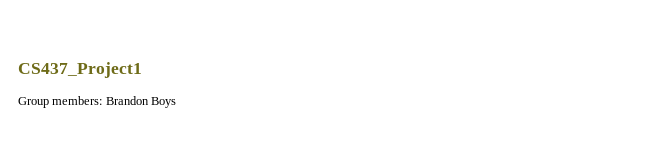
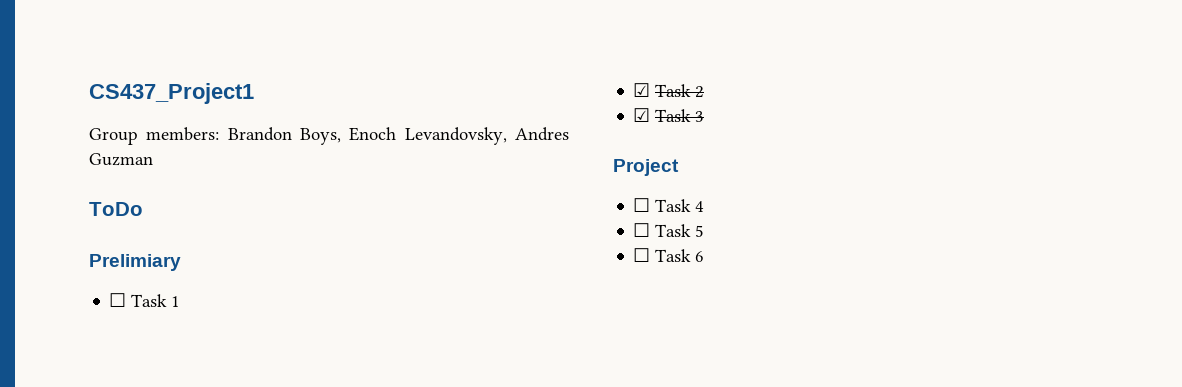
- Group members: Brandon Boys
+ Group members: Brandon Boys, Enoch Levandovsky, Andres Guzman
+ ToDo
+ Prelimiary
+ ☐ Task 1
+ ☑ Task 2
+ ☑ Task 3
+ Project
+ ☐ Task 4
+ ☐ Task 5
+ ☐ Task 6

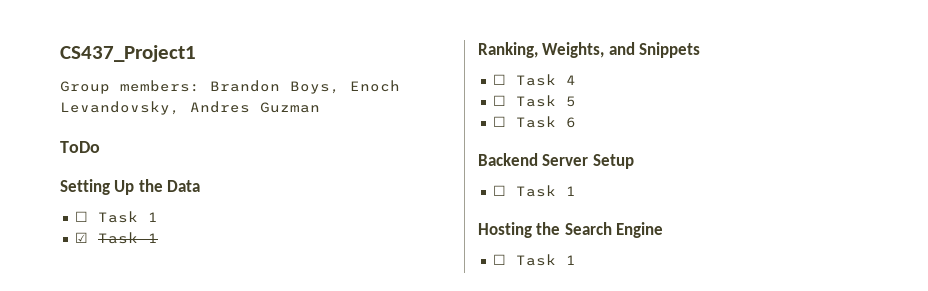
- Prelimiary
+ Setting Up the Data
- ☑ Task 2
- ☑ Task 3
- Project
+ ☑ Task 1
+ Ranking, Weights, and Snippets
+ Backend Server Setup
+ ☐ Task 1
+ Hosting the Search Engine
+ ☐ Task 1

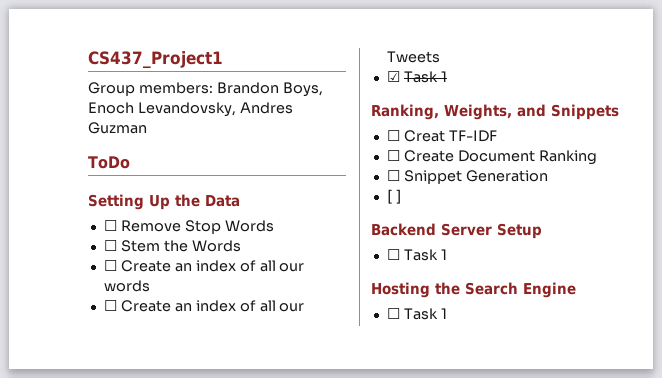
  Setting Up the Data
- ☐ Task 1
+ ☐ Remove Stop Words
+ ☐ Stem the Words
+ ☐ Create an index of all our words
+ ☐ Create an index of all our Tweets
- ☐ Task 4
- ☐ Task 5
- ☐ Task 6
+ ☐ Creat TF-IDF
+ ☐ Create Document Ranking
+ ☐ Snippet Generation
+ [ ]

